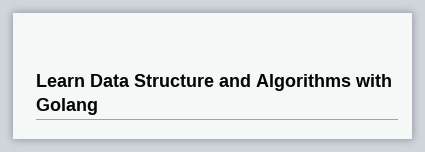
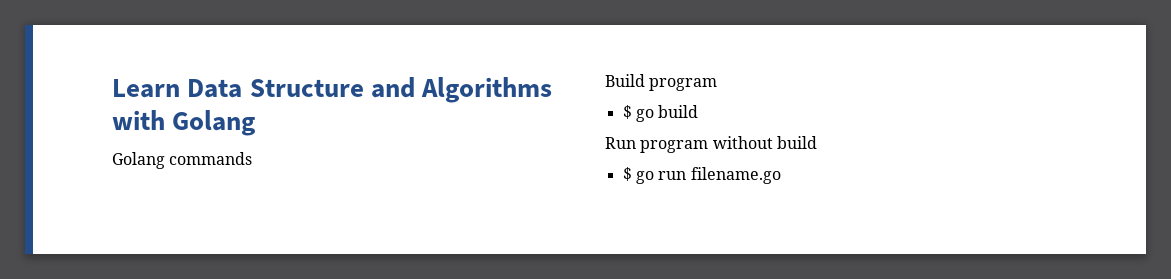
+ Golang commands
+ Build program
+ $ go build
+ Run program without build
+ $ go run filename.go

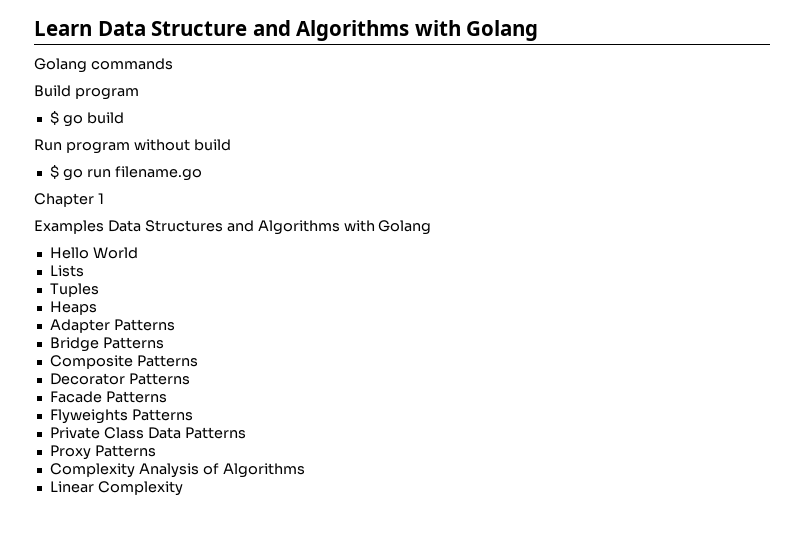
+ Chapter 1
+ Examples Data Structures and Algorithms with Golang
+ Hello World
+ Lists
+ Tuples
+ Heaps
+ Adapter Patterns
+ Bridge Patterns
+ Composite Patterns
+ Decorator Patterns
+ Facade Patterns
+ Flyweights Patterns
+ Private Class Data Patterns
+ Proxy Patterns
+ Complexity Analysis of Algorithms
+ Linear Complexity

